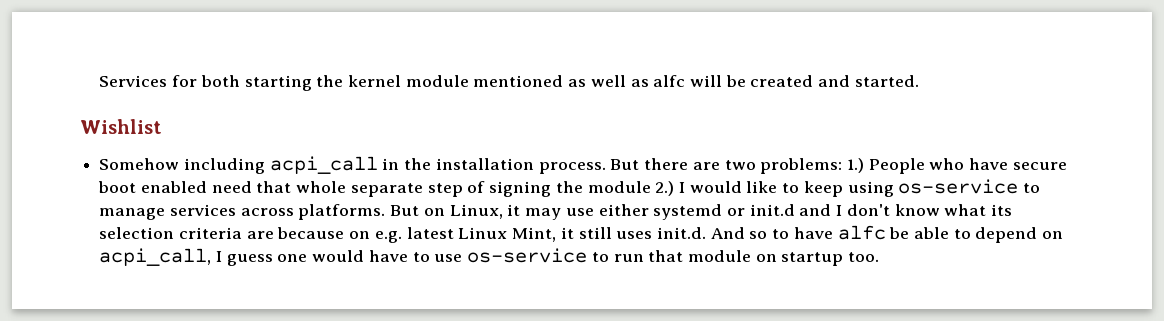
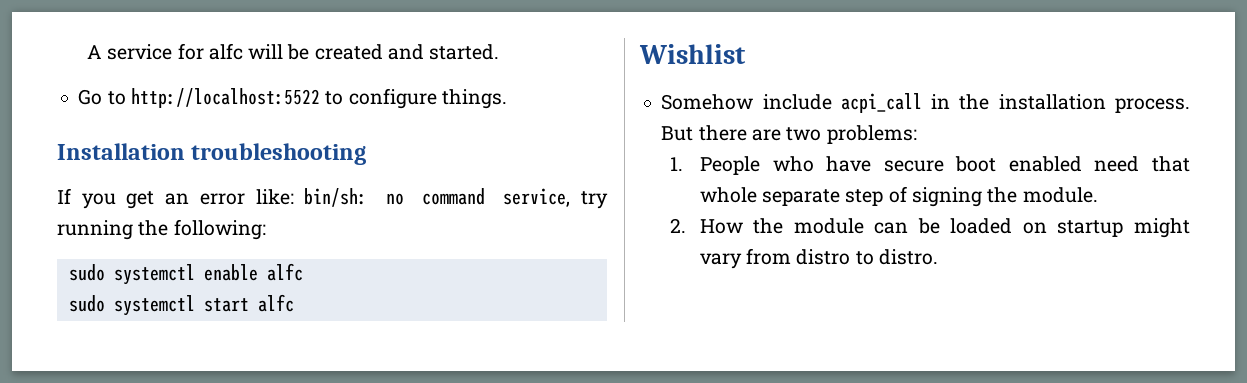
- Services for both starting the kernel module mentioned as well as alfc will be created and started.
+ A service for alfc will be created and started.
+ Go to http://localhost:5522 to configure things.
+ Installation troubleshooting
+ If you get an error like: bin/sh: no command service, try running the following:
+ sudo systemctl enable alfc
+ sudo systemctl start alfc
- Somehow including acpi_call in the installation process.
+ Somehow include acpi_call in the installation process.
- But there are two problems: 1.) People who have secure boot enabled need that whole separate step of signing the module 2.) I would like to keep using os-service to manage services across platforms. But on Linux, it may use either systemd or init.d and I don't know what its selection criteria are because on e.g. latest Linux Mint, it still uses init.d. And so to have alfc be able to depend on acpi_call, I guess one would have to use os-service to run that module on startup too.
+ But there are two problems:
+ 1. People who have secure boot enabled need that whole separate step of signing the module.
+ 2. How the module can be loaded on startup might vary from distro to distro.

